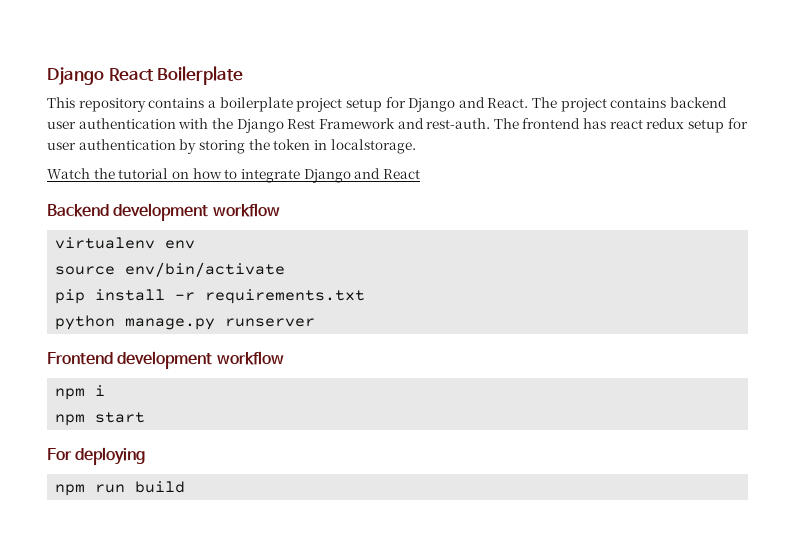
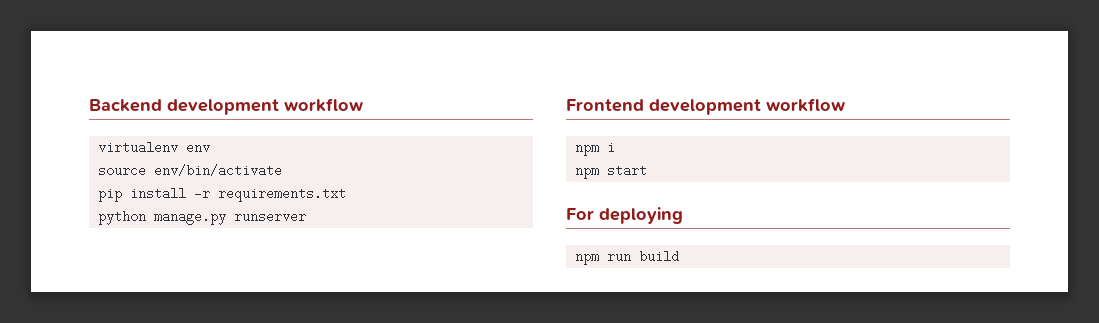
- Django React Boilerplate
- This repository contains a boilerplate project setup for Django and React. The project contains backend user authentication with the Django Rest Framework and rest-auth. The frontend has react redux setup for user authentication by storing the token in localstorage.
- Watch the tutorial on how to integrate Django and React

